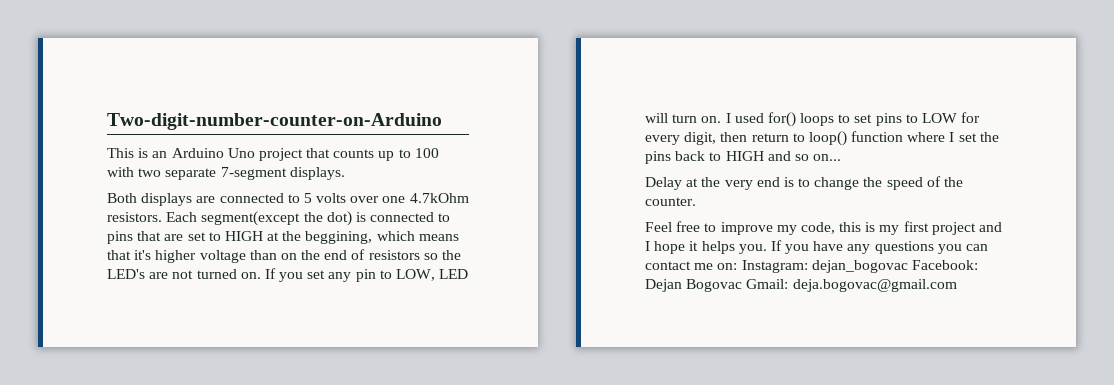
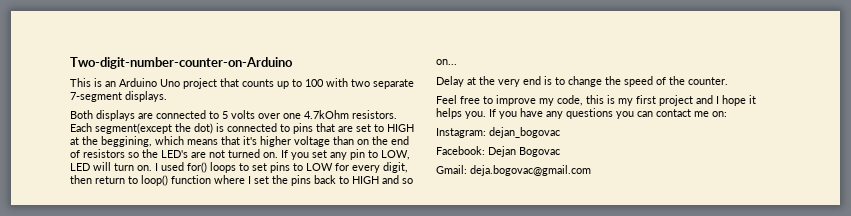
- If you have any questions you can contact me on: Instagram: dejan_bogovac Facebook: Dejan Bogovac Gmail: deja.bogovac@gmail.com
+ If you have any questions you can contact me on:
+ Instagram: dejan_bogovac
+ Facebook: Dejan Bogovac
+ Gmail: deja.bogovac@gmail.com

